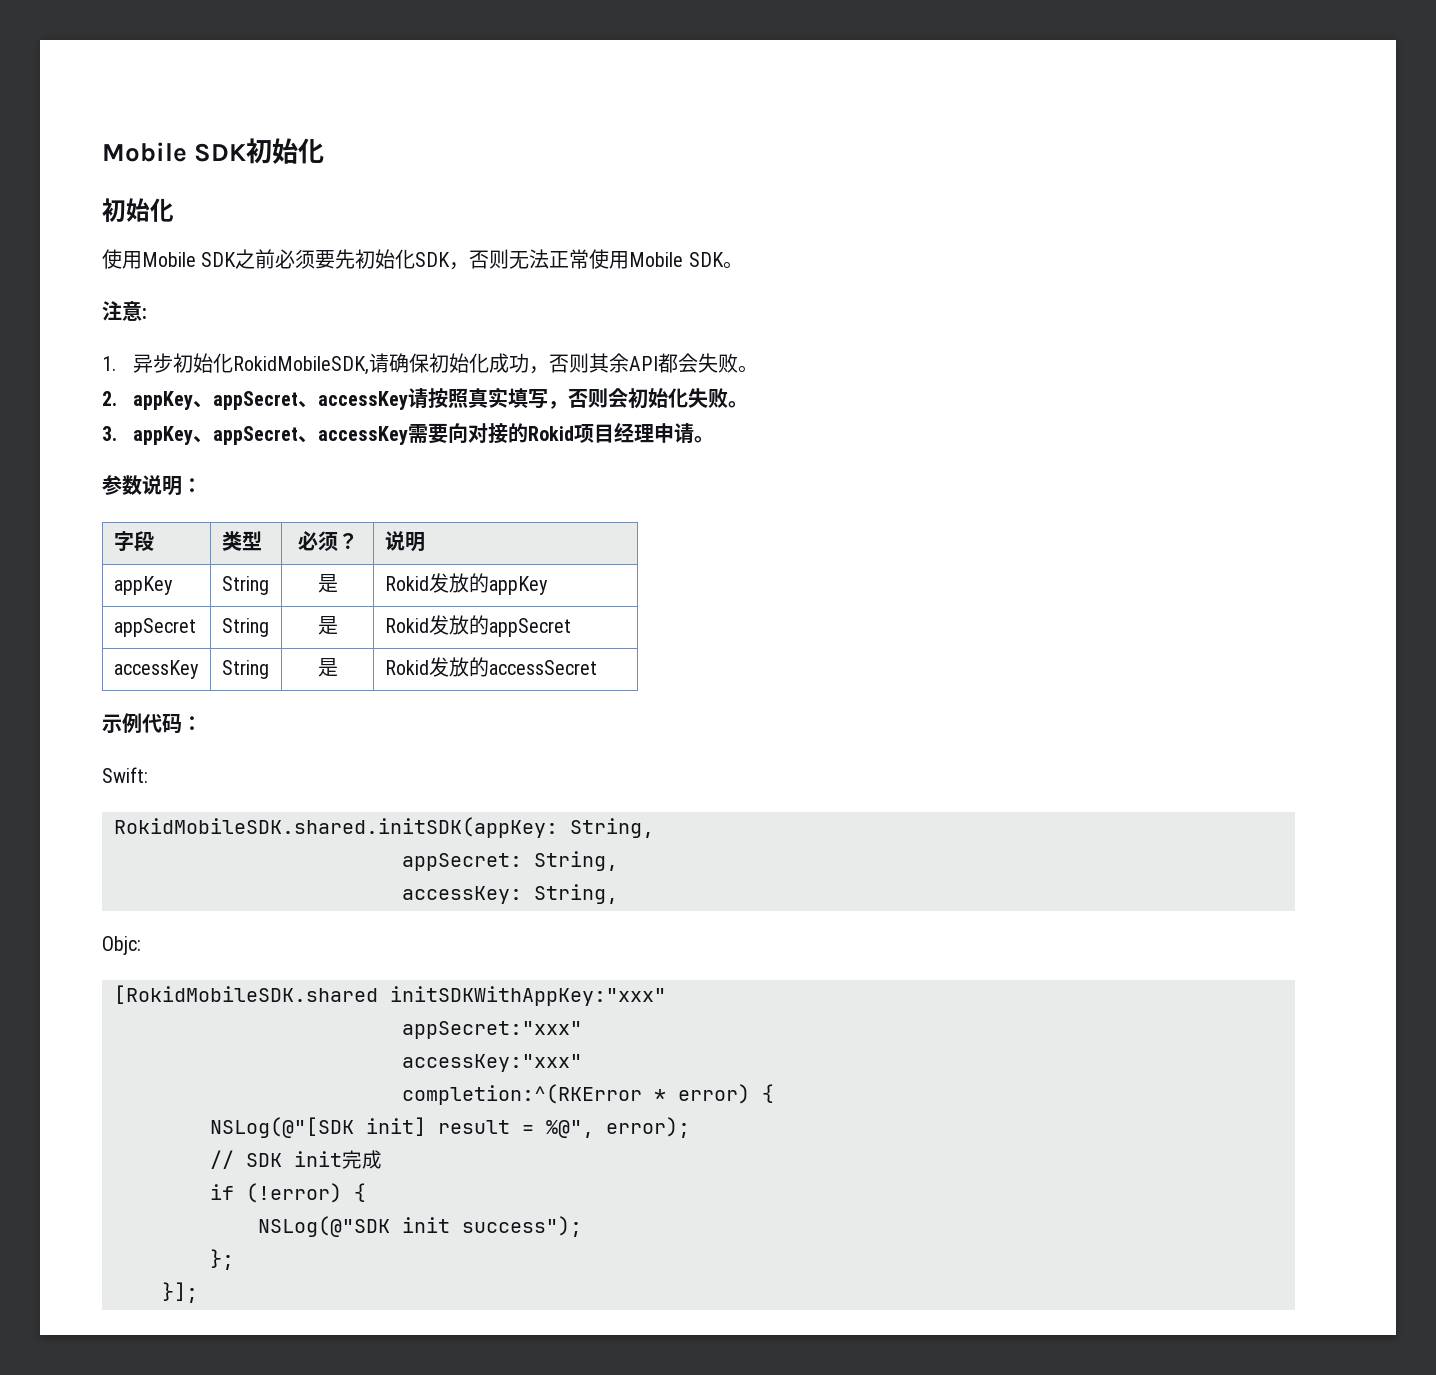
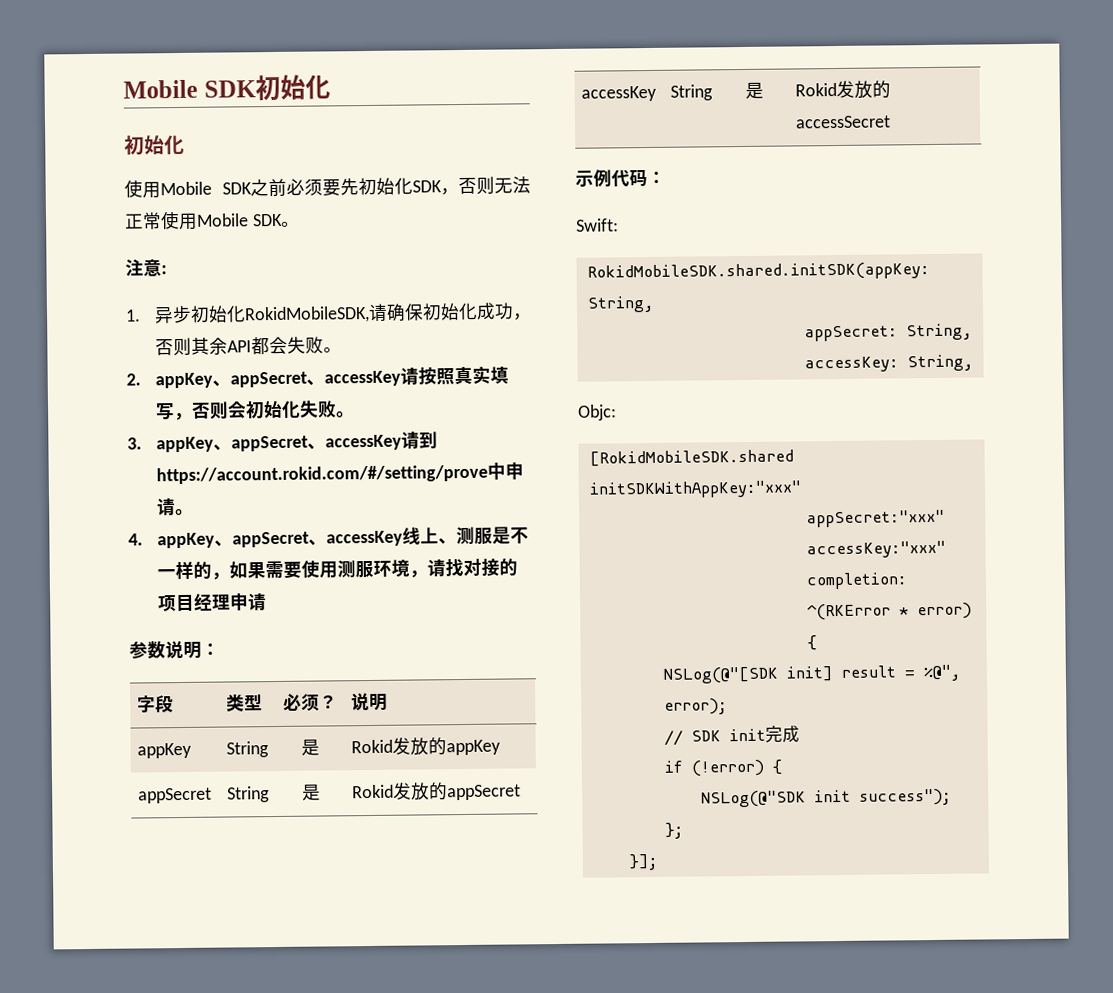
- 3. appKey、appSecret、accessKey需要向对接的Rokid项目经理申请。
+ 3. appKey、appSecret、accessKey请到https://account.rokid.com/#/setting/prove中申请。
+ 4. appKey、appSecret、accessKey线上、测服是不一样的，如果需要使用测服环境，请找对接的项目经理申请

